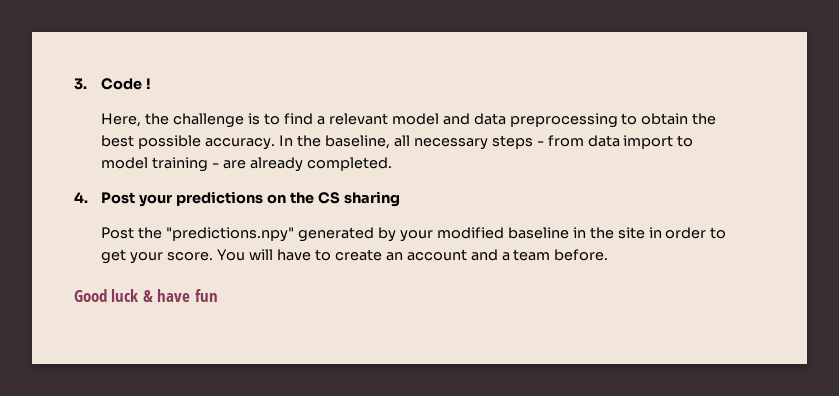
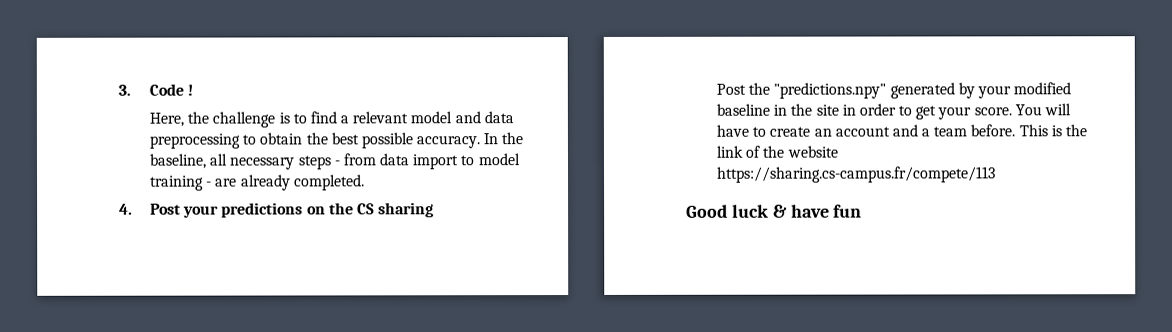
+ This is the link of the website https://sharing.cs-campus.fr/compete/113

